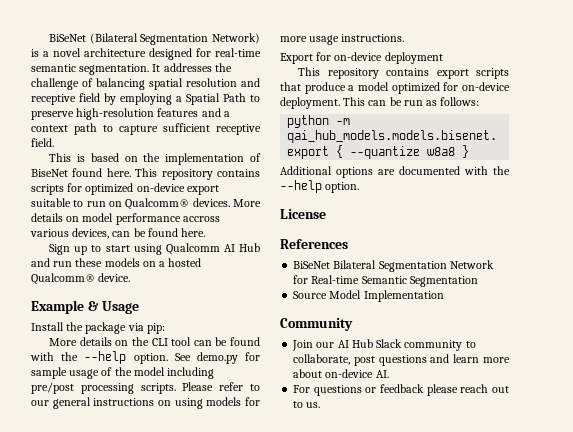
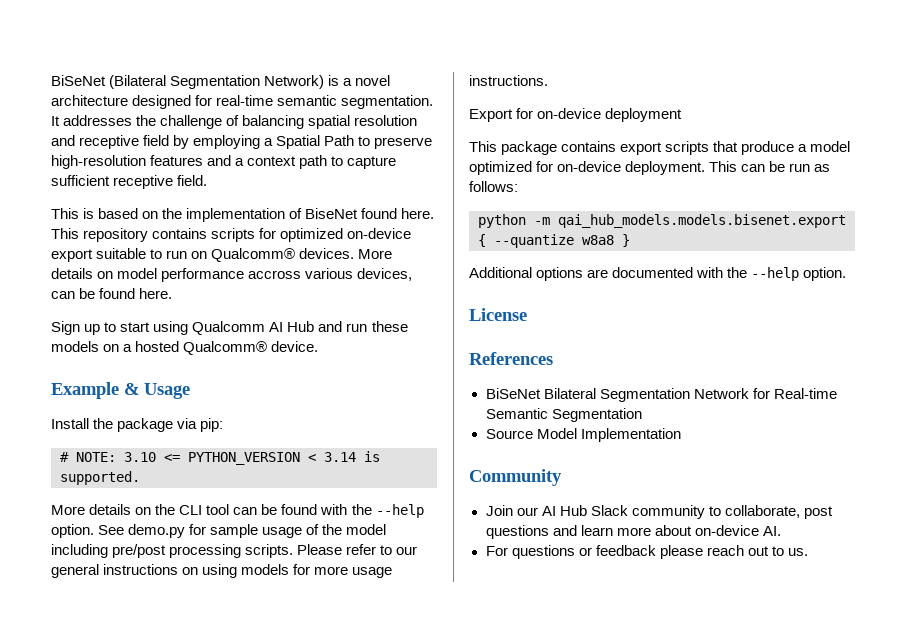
+ # NOTE: 3.10 <= PYTHON_VERSION < 3.14 is supported.
- This repository contains export scripts that produce a model optimized for on-device deployment.
+ This package contains export scripts that produce a model optimized for on-device deployment.

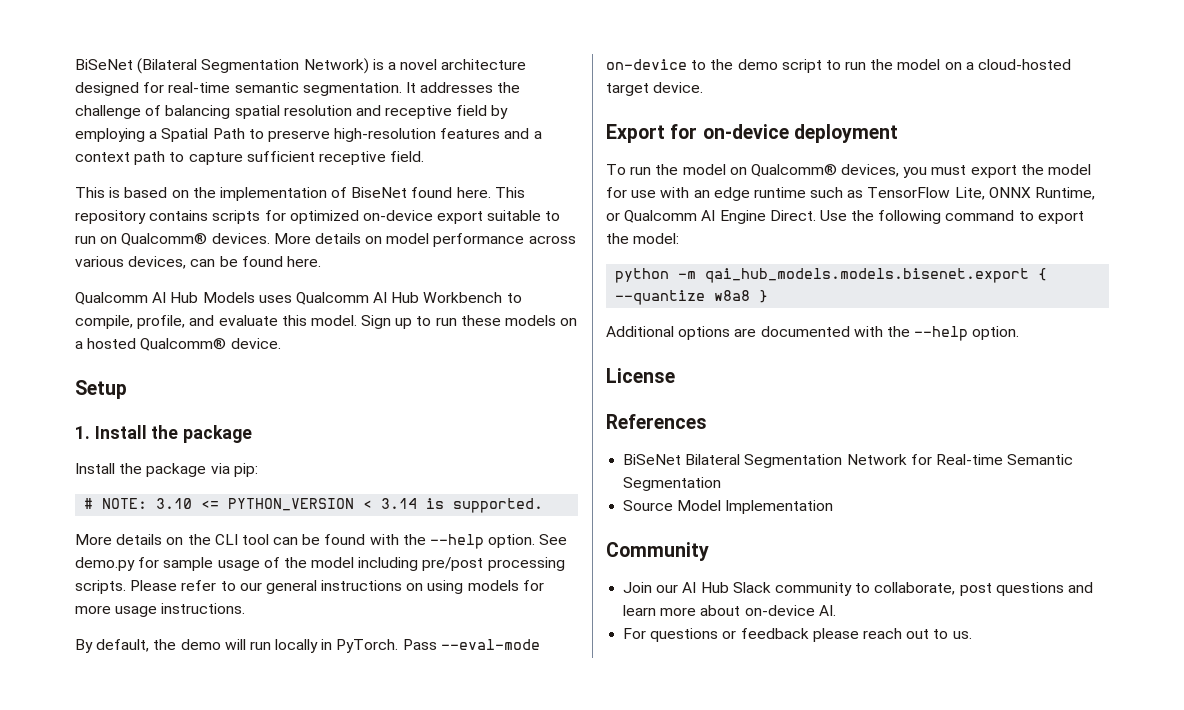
- More details on model performance accross various devices, can be found here.
+ More details on model performance across various devices, can be found here.
- Sign up to start using Qualcomm AI Hub and run these models on a hosted Qualcomm® device.
+ Qualcomm AI Hub Models uses Qualcomm AI Hub Workbench to compile, profile, and evaluate this model. Sign up to run these models on a hosted Qualcomm® device.
- Example & Usage
+ Setup
+ 1. Install the package
+ By default, the demo will run locally in PyTorch. Pass --eval-mode on-device to the demo script to run the model on a cloud-hosted target device.
  Export for on-device deployment
- This package contains export scripts that produce a model optimized for on-device deployment. This can be run as follows:
+ To run the model on Qualcomm® devices, you must export the model for use with an edge runtime such as TensorFlow Lite, ONNX Runtime, or Qualcomm AI Engine Direct. Use the following command to export the model:

